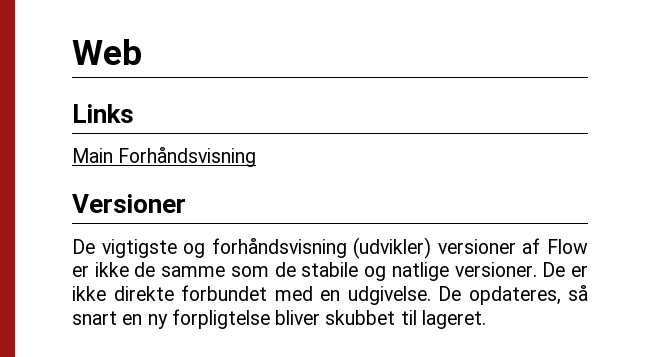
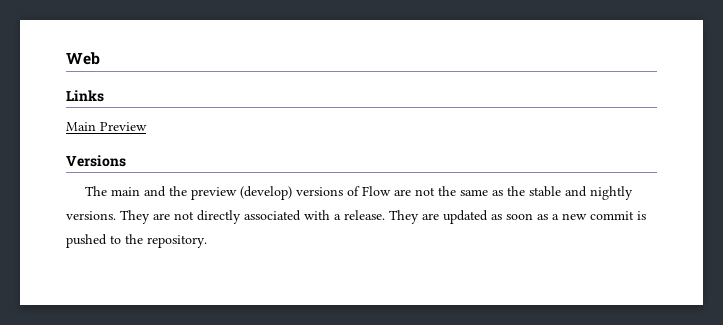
- Main Forhåndsvisning
- Versioner
- De vigtigste og forhåndsvisning (udvikler) versioner af Flow er ikke de samme som de stabile og natlige versioner. De er ikke direkte forbundet med en udgivelse. De opdateres, så snart en ny forpligtelse bliver skubbet til lageret.
+ Main Preview
+ Versions
+ The main and the preview (develop) versions of Flow are not the same as the stable and nightly versions. They are not directly associated with a release. They are updated as soon as a new commit is pushed to the repository.

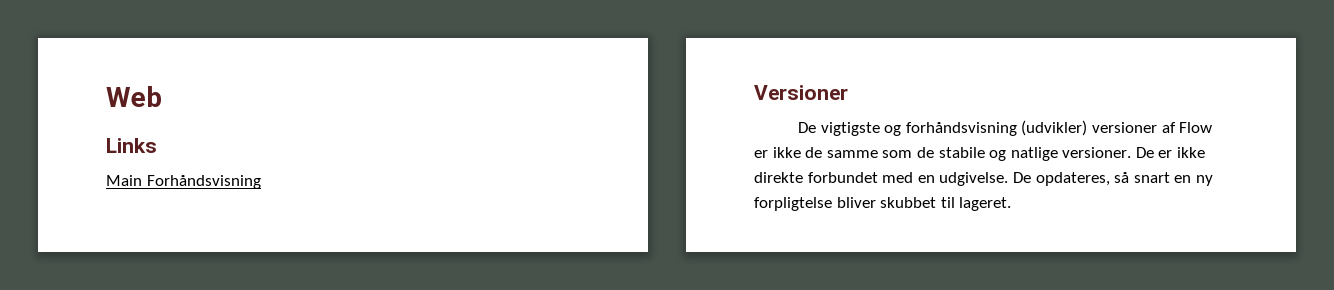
- Main Preview
- Versions
- The main and the preview (develop) versions of Flow are not the same as the stable and nightly versions. They are not directly associated with a release. They are updated as soon as a new commit is pushed to the repository.
+ Main Forhåndsvisning
+ Versioner
+ De vigtigste og forhåndsvisning (udvikler) versioner af Flow er ikke de samme som de stabile og natlige versioner. De er ikke direkte forbundet med en udgivelse. De opdateres, så snart en ny forpligtelse bliver skubbet til lageret.

